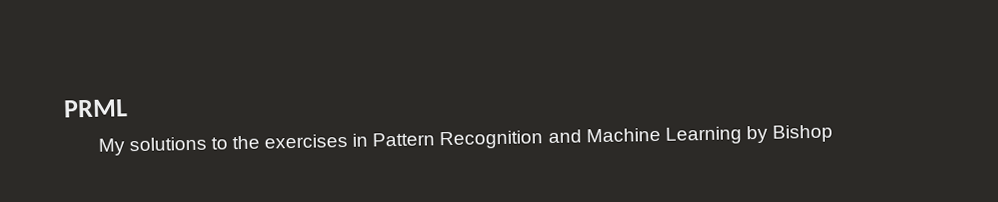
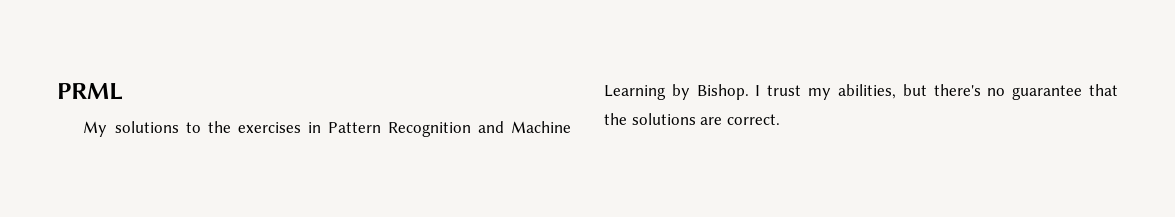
- My solutions to the exercises in Pattern Recognition and Machine Learning by Bishop
+ My solutions to the exercises in Pattern Recognition and Machine Learning by Bishop. I trust my abilities, but there's no guarantee that the solutions are correct.

